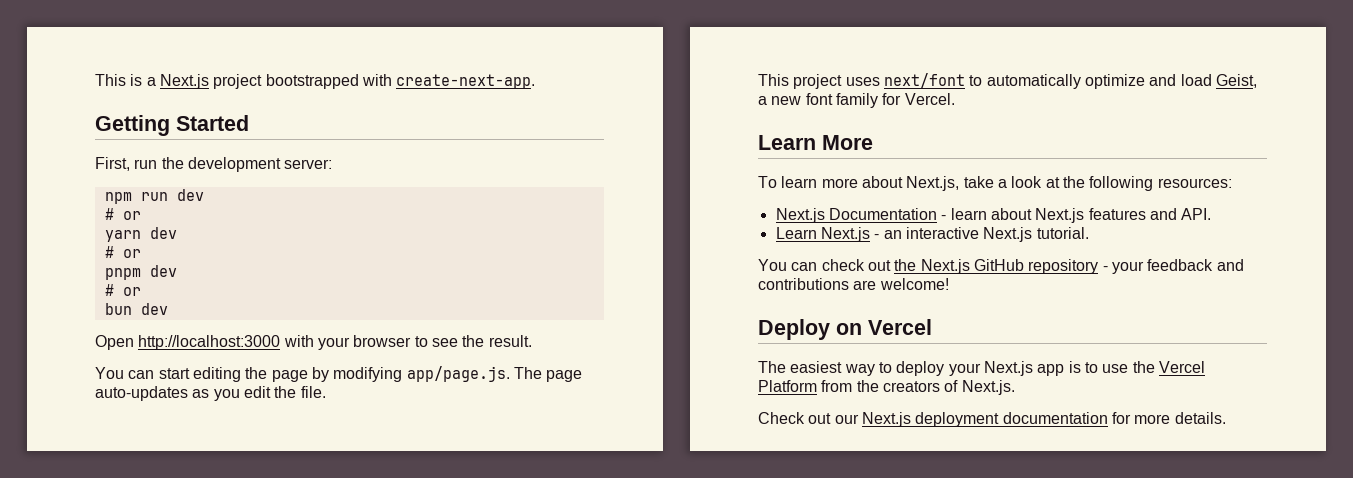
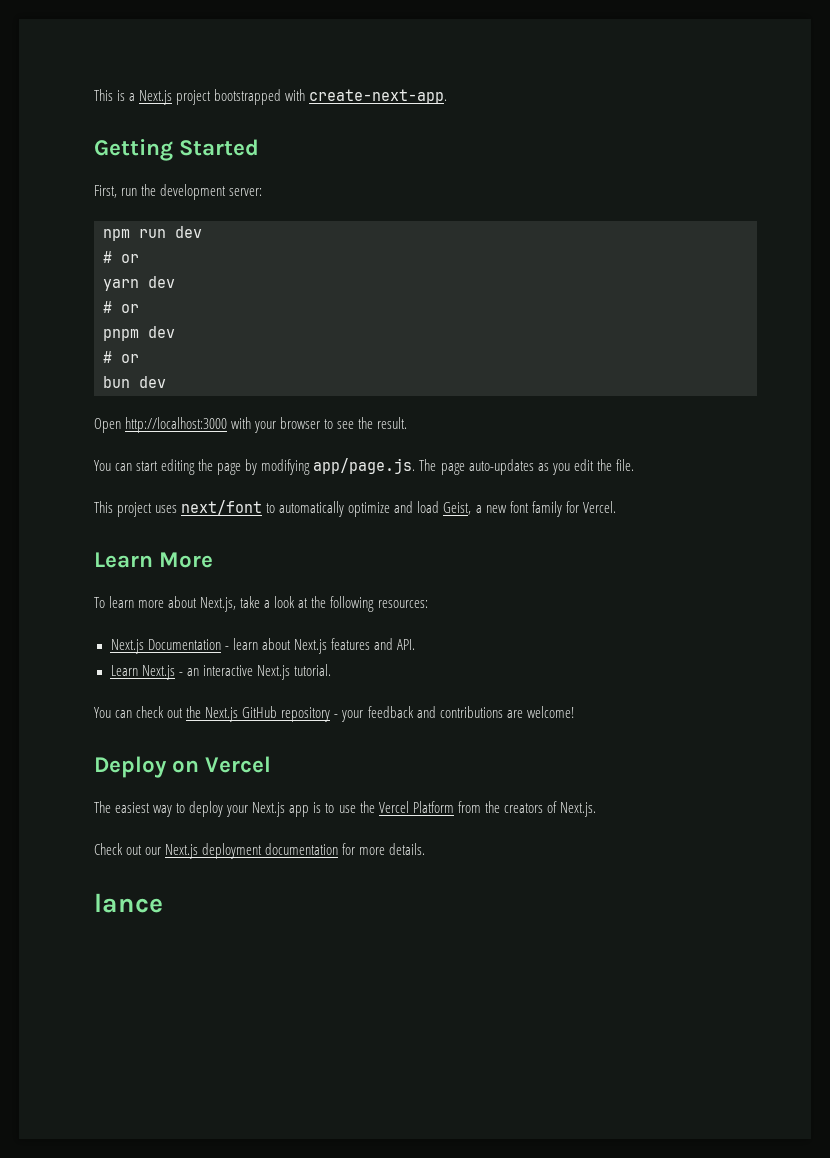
+ lance

